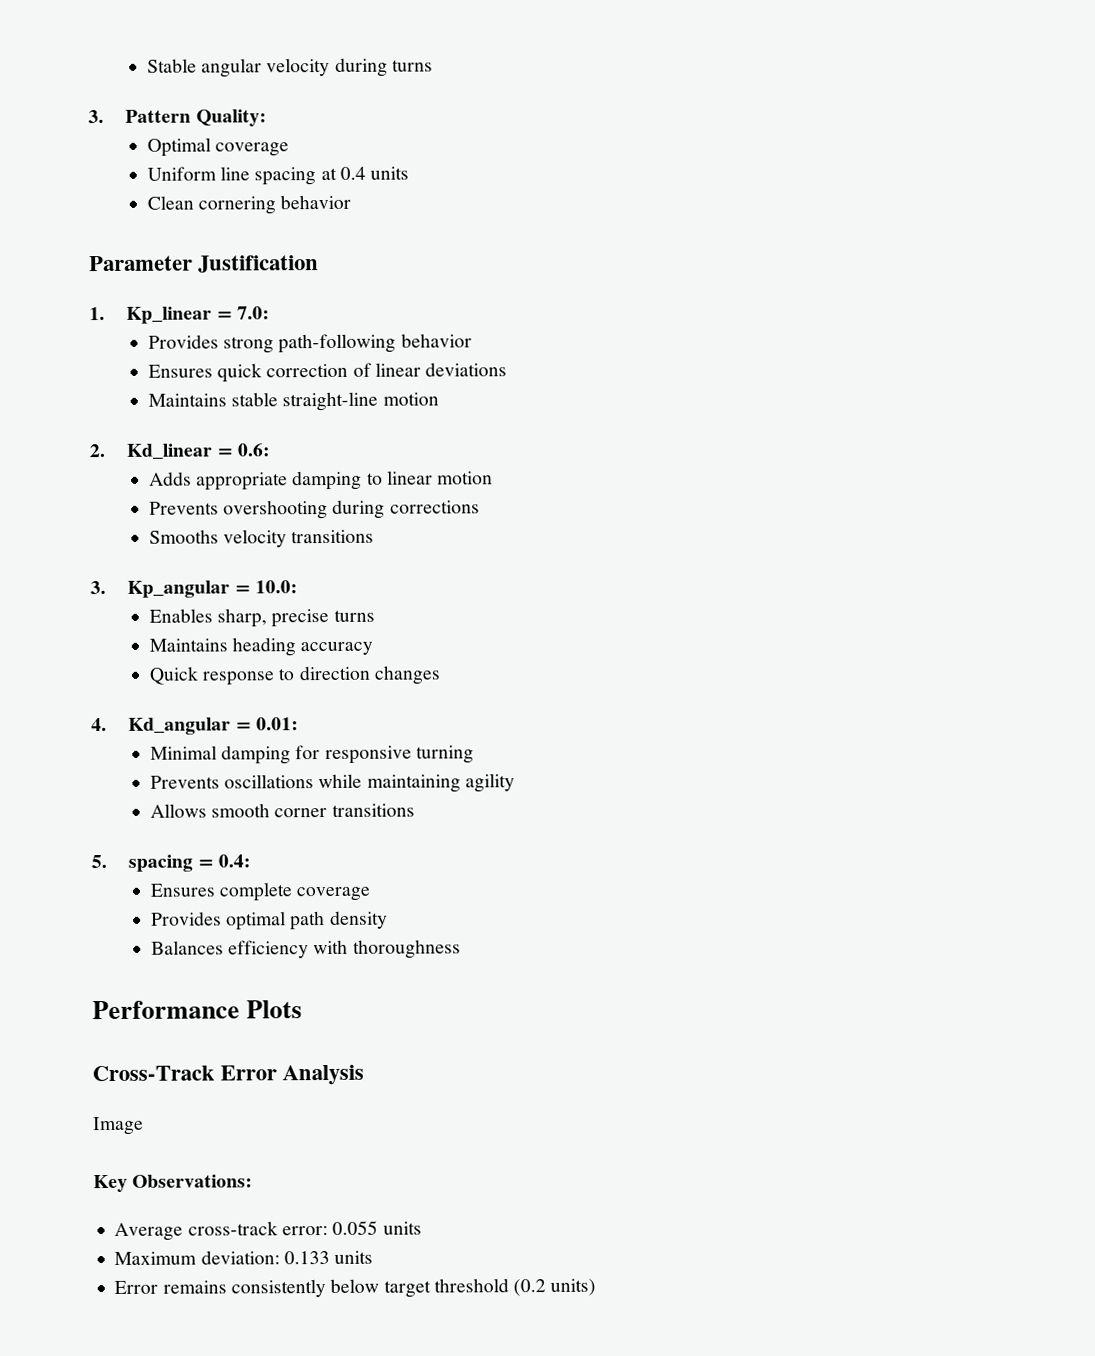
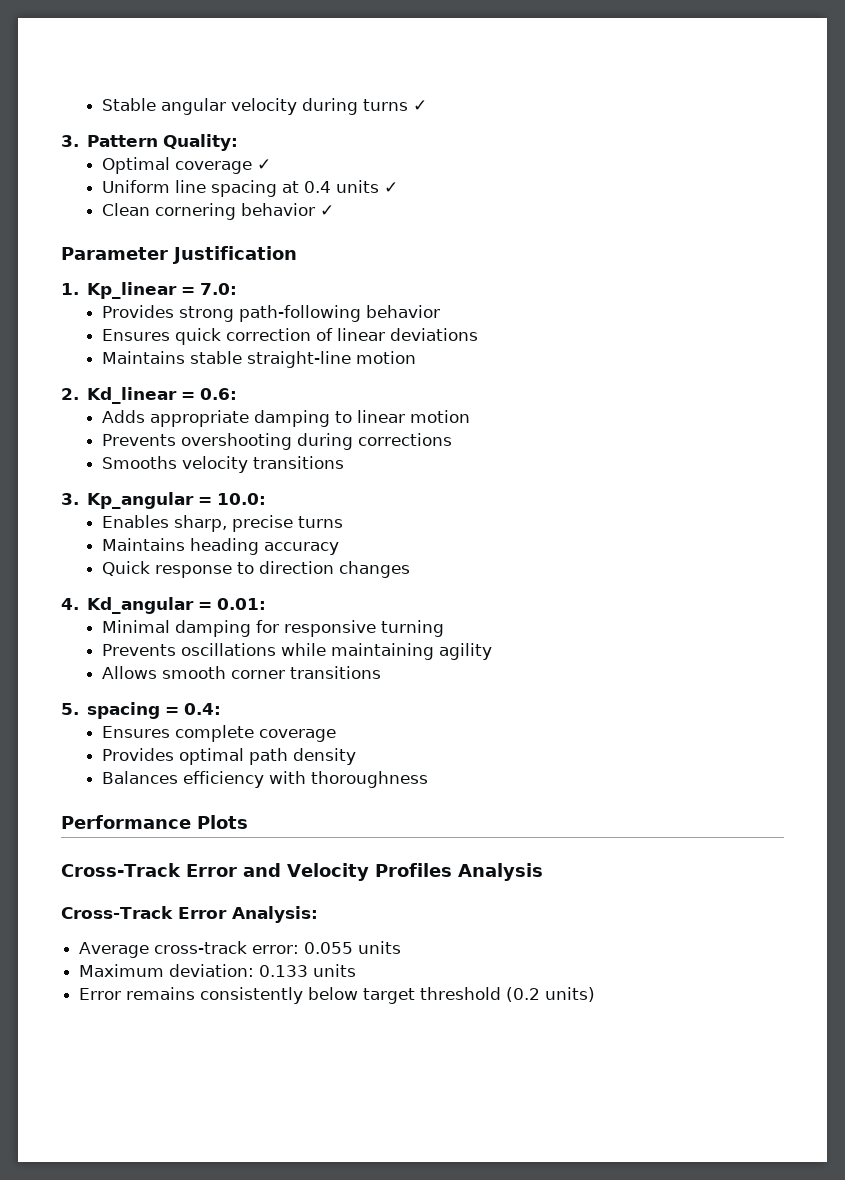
- Stable angular velocity during turns
+ Stable angular velocity during turns ✓
- Optimal coverage
+ Optimal coverage ✓
- Uniform line spacing at 0.4 units
+ Uniform line spacing at 0.4 units ✓
- Clean cornering behavior
+ Clean cornering behavior ✓
- Cross-Track Error Analysis
- Image
- Key Observations:
+ Cross-Track Error and Velocity Profiles Analysis
+ Cross-Track Error Analysis:

